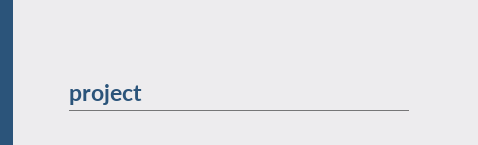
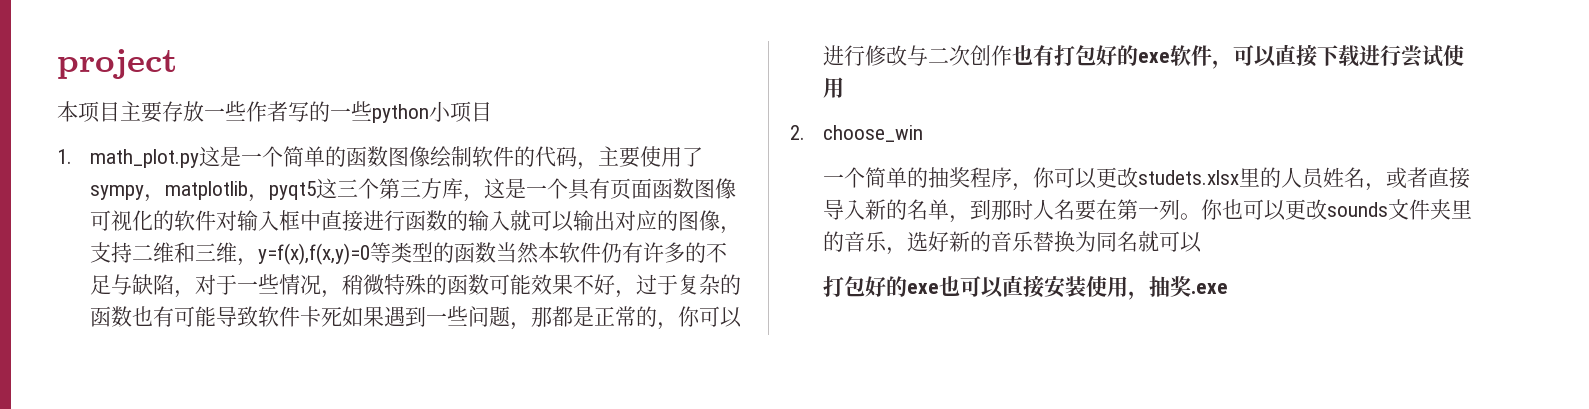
+ 本项目主要存放一些作者写的一些python小项目
+ 1. math_plot.py这是一个简单的函数图像绘制软件的代码，主要使用了sympy，matplotlib，pyqt5这三个第三方库，这是一个具有页面函数图像可视化的软件对输入框中直接进行函数的输入就可以输出对应的图像，支持二维和三维，y=f(x),f(x,y)=0等类型的函数当然本软件仍有许多的不足与缺陷，对于一些情况，稍微特殊的函数可能效果不好，过于复杂的函数也有可能导致软件卡死如果遇到一些问题，那都是正常的，你可以进行修改与二次创作也有打包好的exe软件，可以直接下载进行尝试使用
+ 2. choose_win
+ 一个简单的抽奖程序，你可以更改studets.xlsx里的人员姓名，或者直接导入新的名单，到那时人名要在第一列。你也可以更改sounds文件夹里的音乐，选好新的音乐替换为同名就可以
+ 打包好的exe也可以直接安装使用，抽奖.exe

